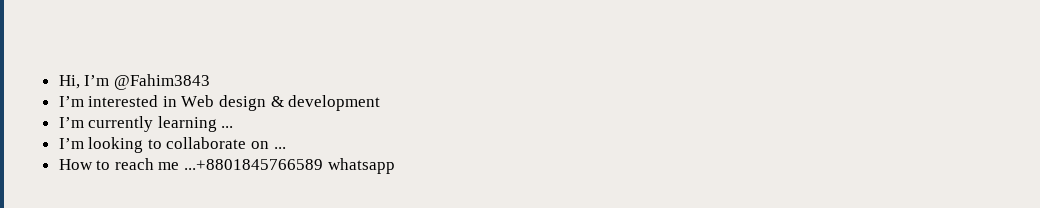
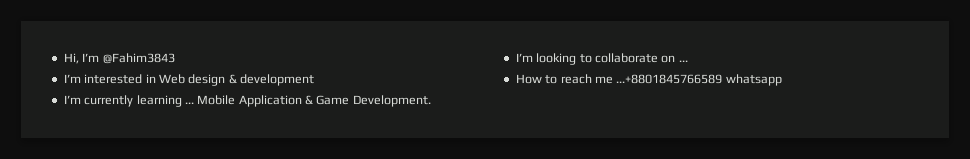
+ Mobile Application & Game Development.

